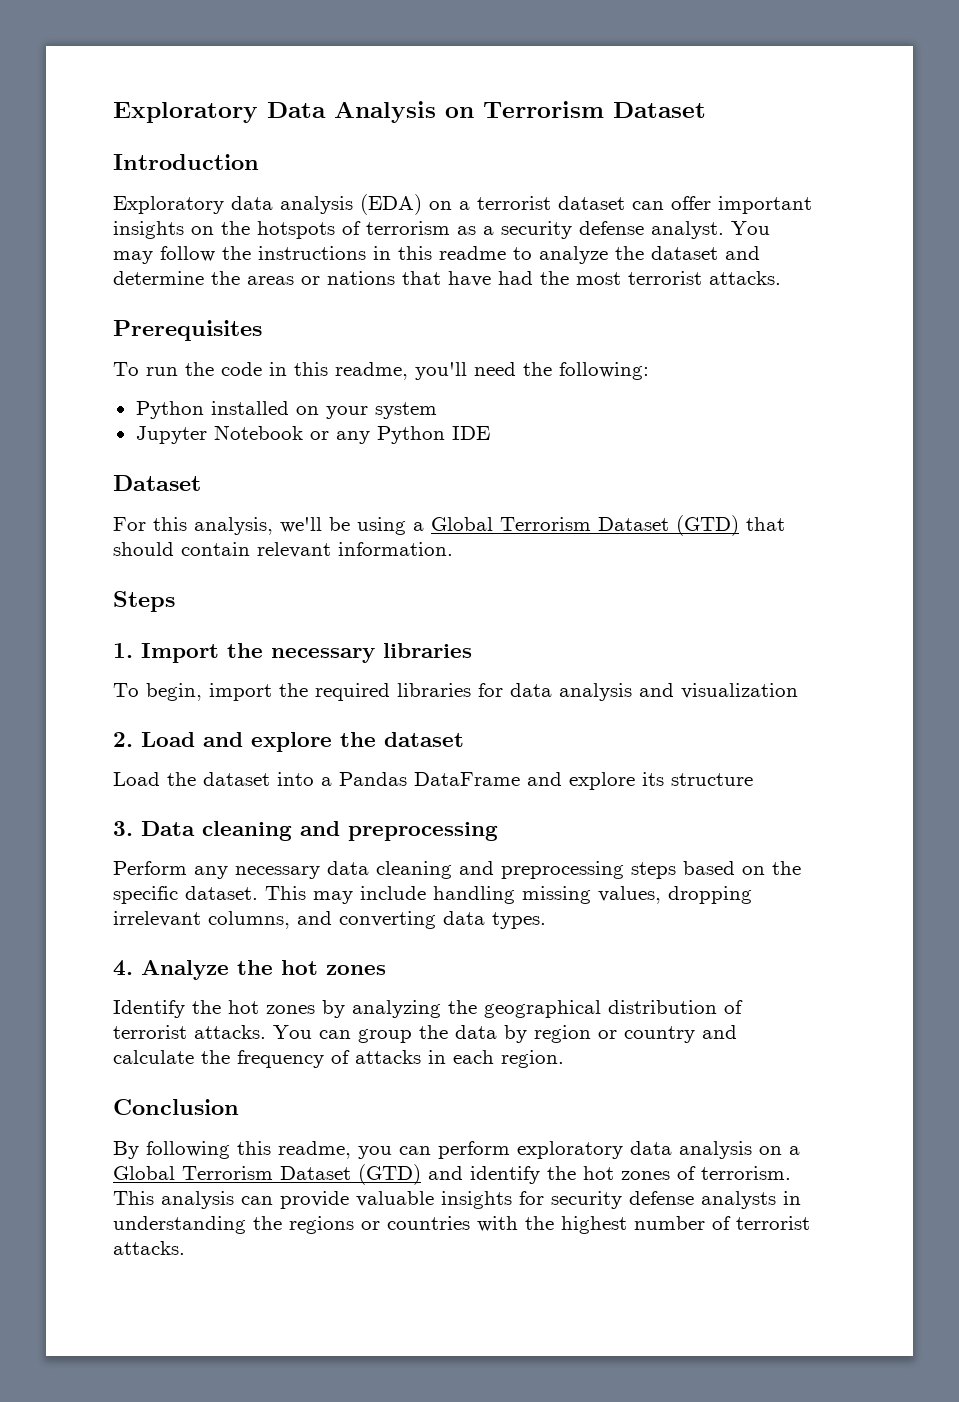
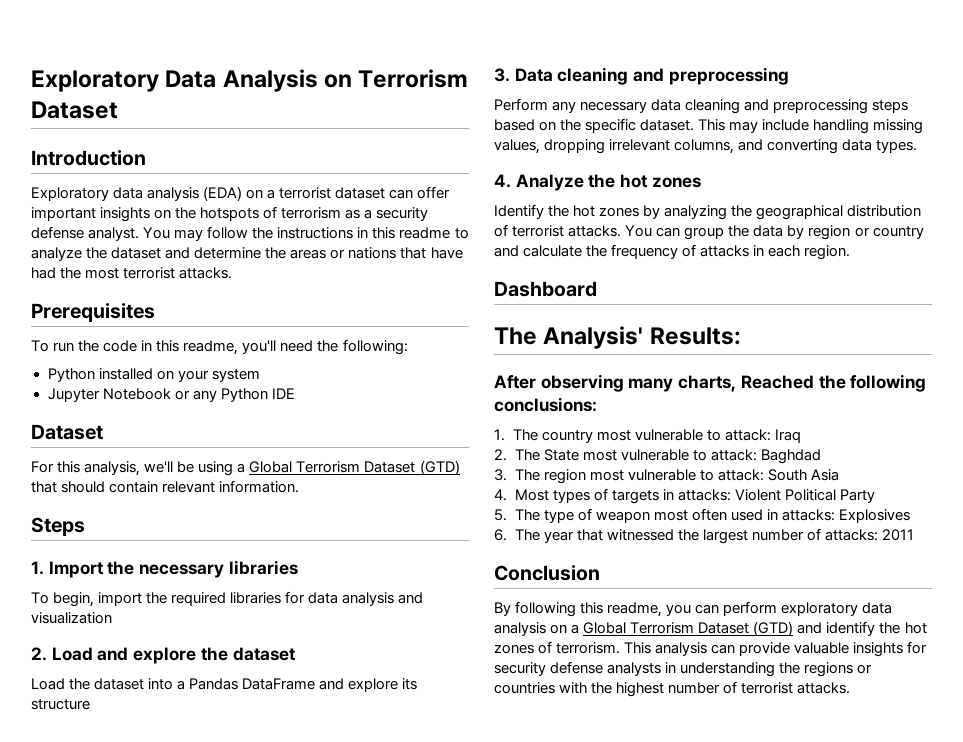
+ Dashboard
+ The Analysis' Results:
+ After observing many charts, Reached the following conclusions:
+ 1. The country most vulnerable to attack: Iraq
+ 2. The State most vulnerable to attack: Baghdad
+ 3. The region most vulnerable to attack: South Asia
+ 4. Most types of targets in attacks: Violent Political Party
+ 5. The type of weapon most often used in attacks: Explosives
+ 6. The year that witnessed the largest number of attacks: 2011

